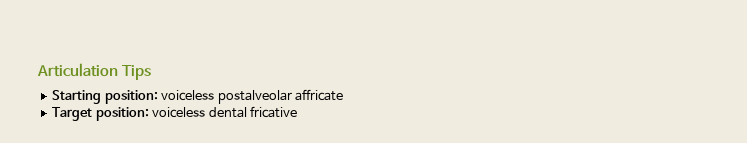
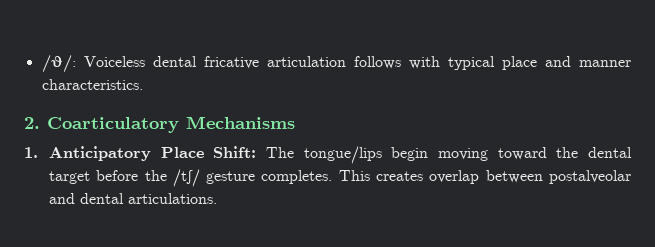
- Articulation Tips
- Starting position: voiceless postalveolar affricate
- Target position: voiceless dental fricative
+ /θ/: Voiceless dental fricative articulation follows with typical place and manner characteristics.
+ 2. Coarticulatory Mechanisms
+ 1. Anticipatory Place Shift: The tongue/lips begin moving toward the dental target before the /tʃ/ gesture completes. This creates overlap between postalveolar and dental articulations.

